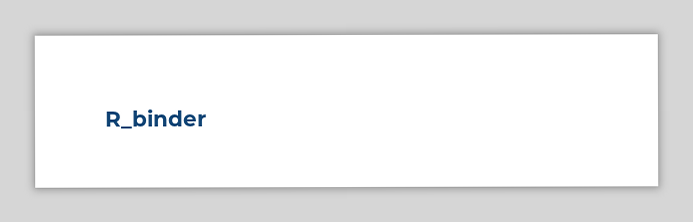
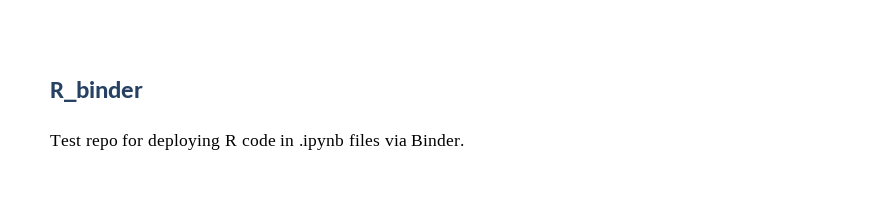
+ Test repo for deploying R code in .ipynb files via Binder.

